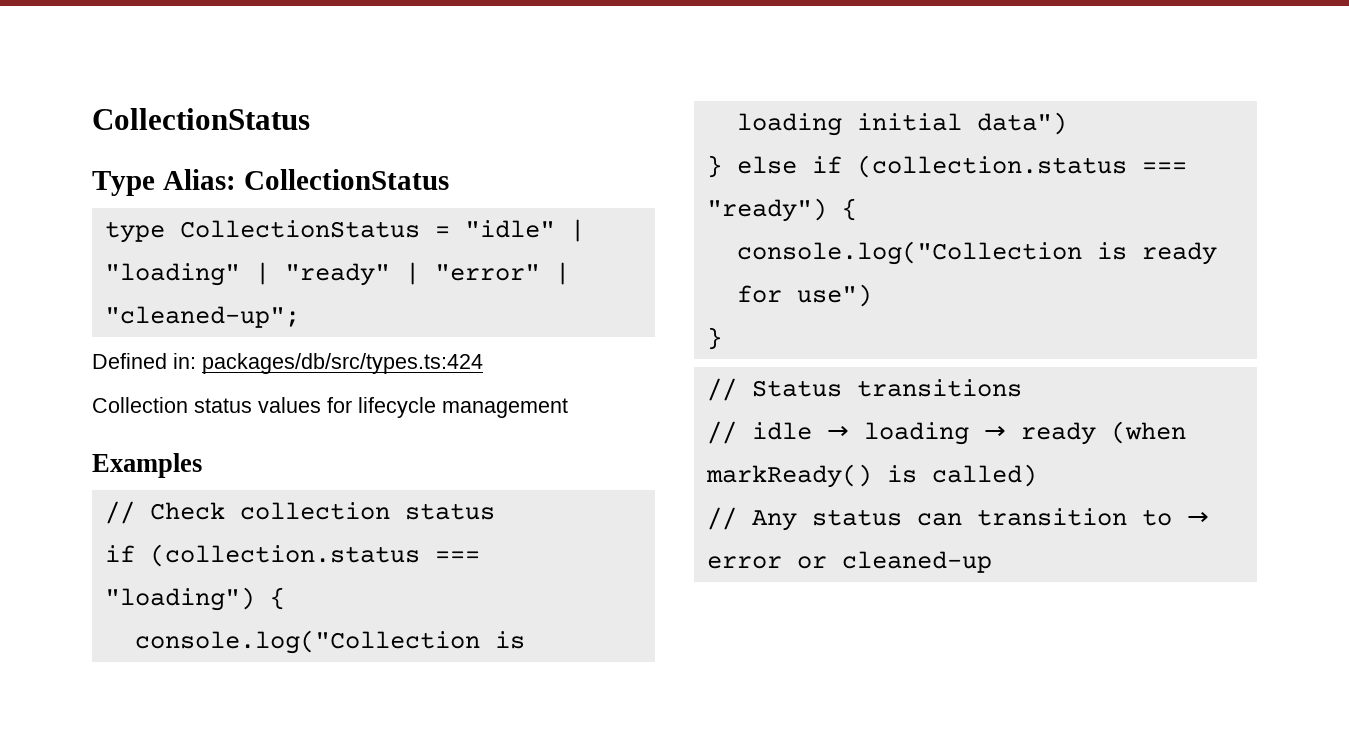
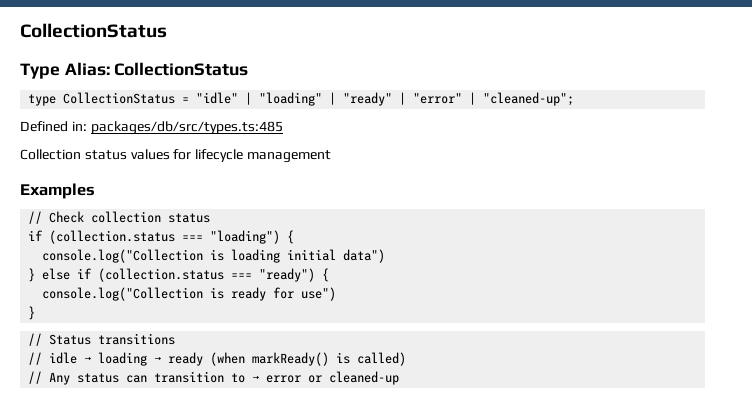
- Defined in: packages/db/src/types.ts:424
+ Defined in: packages/db/src/types.ts:485

